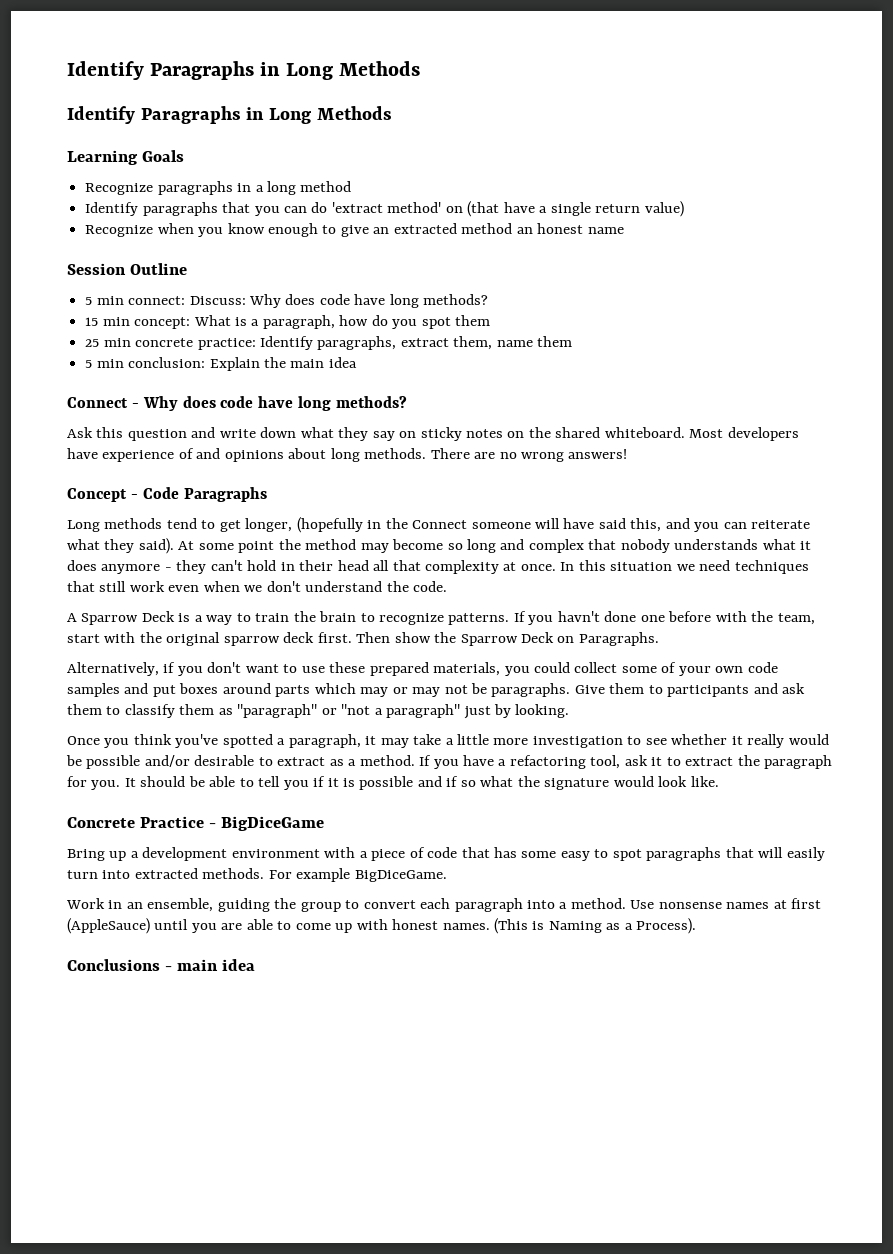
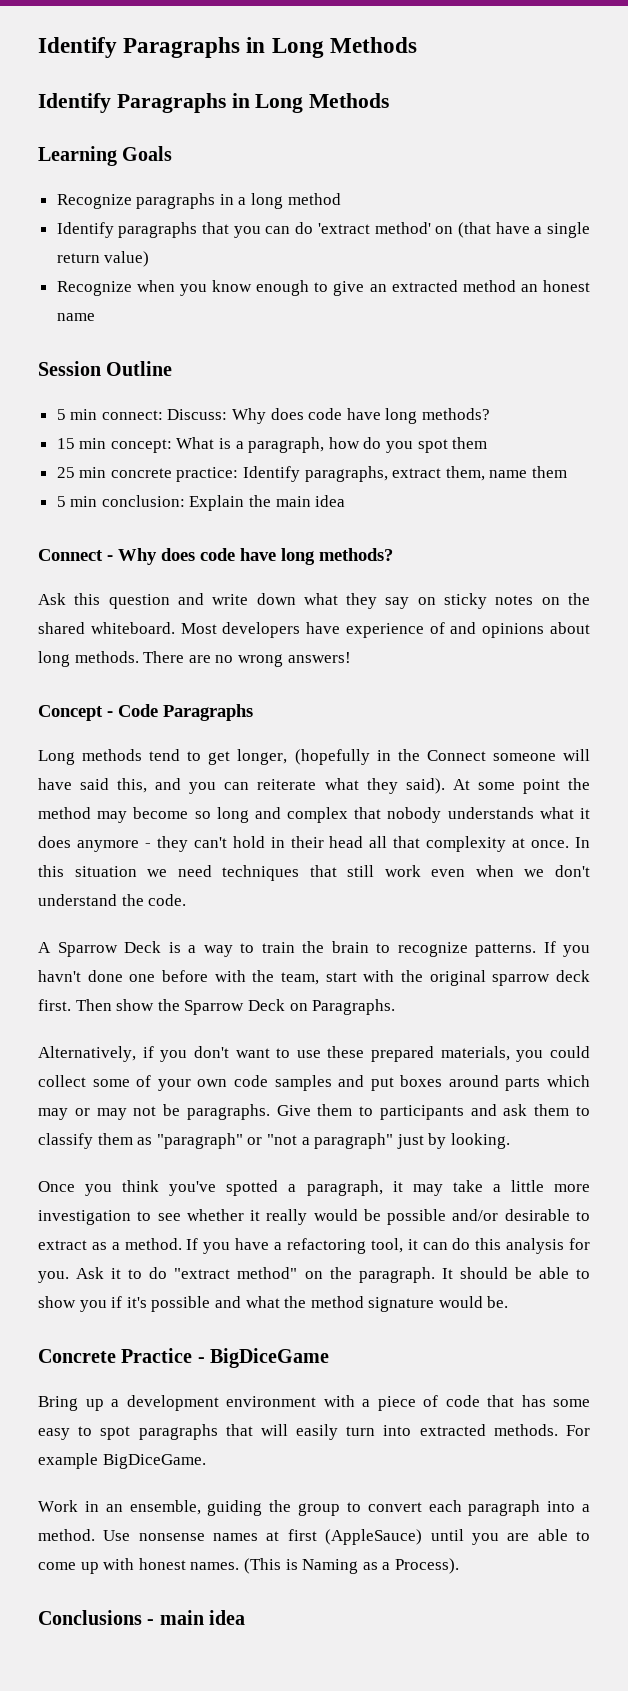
- If you have a refactoring tool, ask it to extract the paragraph for you.
+ If you have a refactoring tool, it can do this analysis for you. Ask it to do "extract method" on the paragraph.
- It should be able to tell you if it is possible and if so what the signature would look like.
+ It should be able to show you if it's possible and what the method signature would be.

